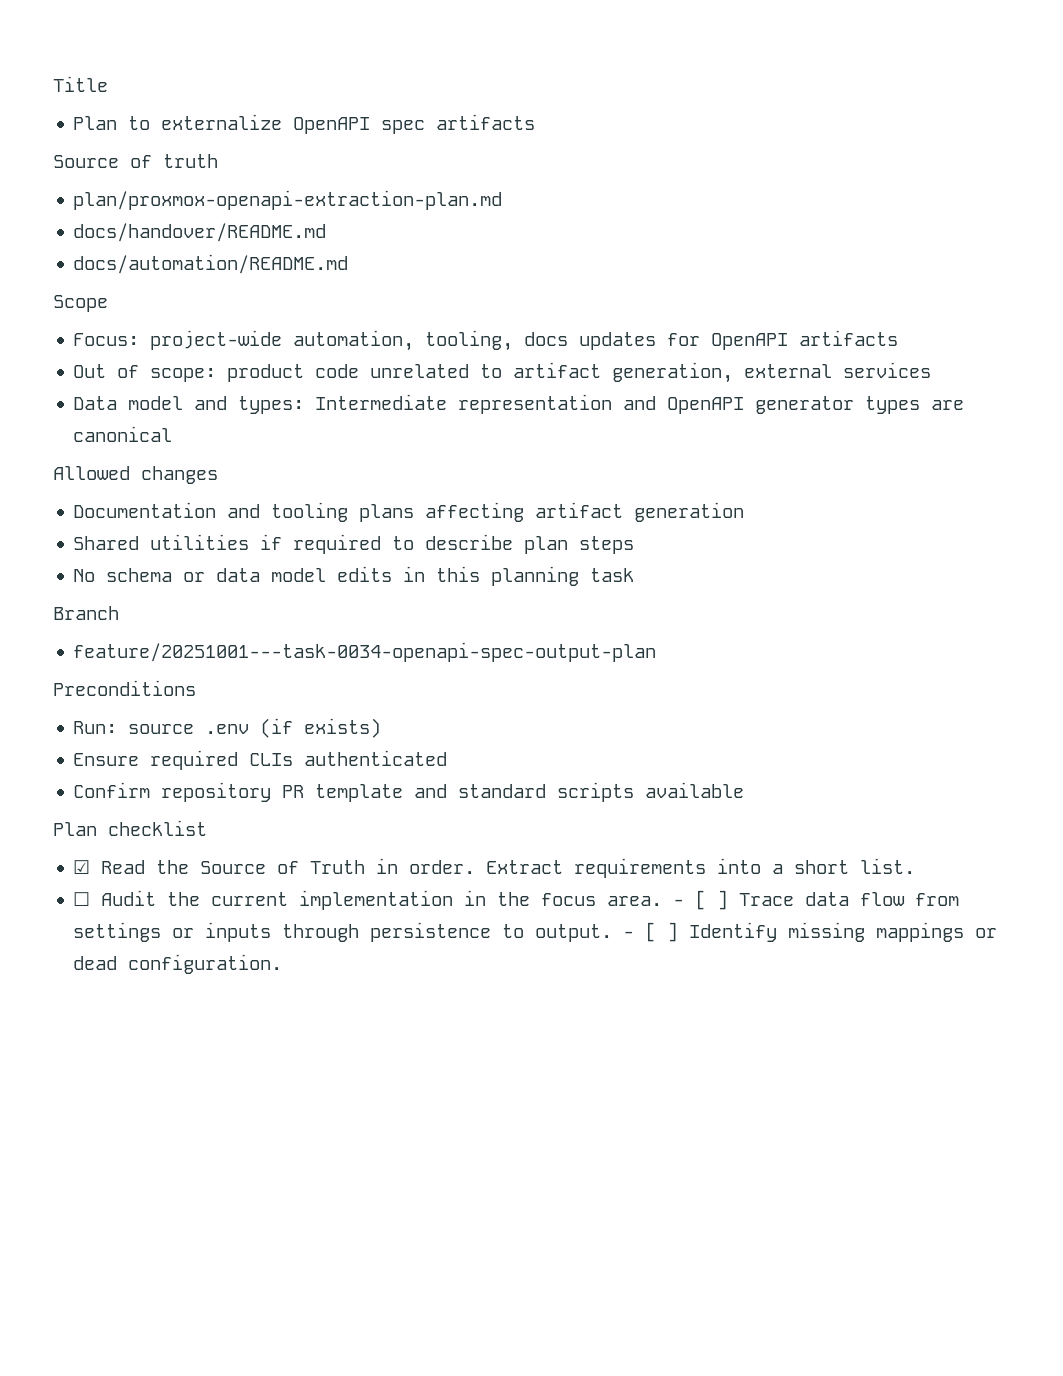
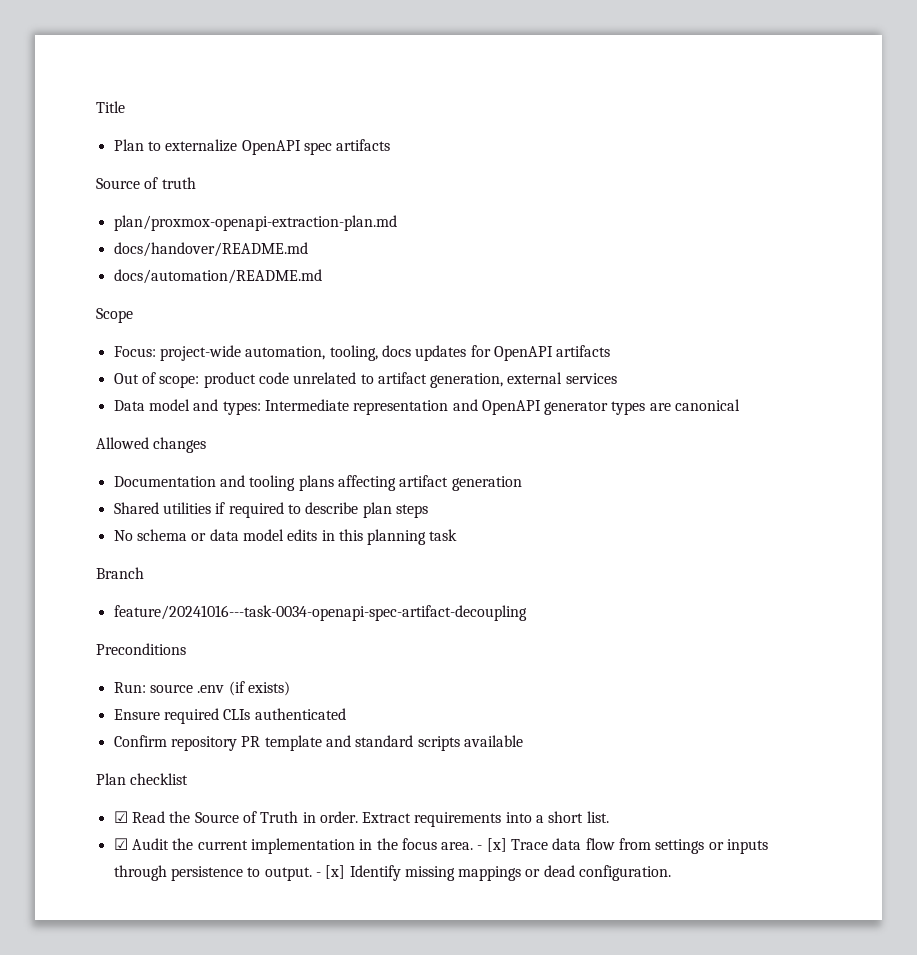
- feature/20251001---task-0034-openapi-spec-output-plan
+ feature/20241016---task-0034-openapi-spec-artifact-decoupling
- ☐ Audit the current implementation in the focus area.
+ ☑ Audit the current implementation in the focus area.
- - [ ] Trace data flow from settings or inputs through persistence to output.
+ - [x] Trace data flow from settings or inputs through persistence to output.
- - [ ] Identify missing mappings or dead configuration.
+ - [x] Identify missing mappings or dead configuration.

